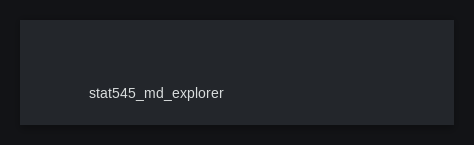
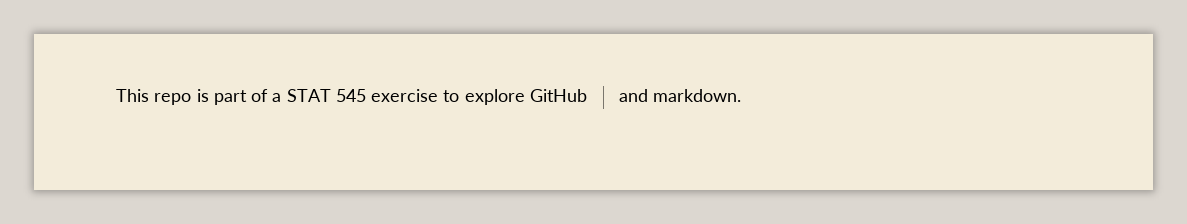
- stat545_md_explorer
+ This repo is part of a STAT 545 exercise to explore GitHub and markdown.

